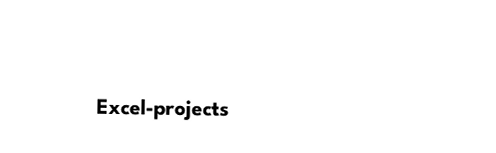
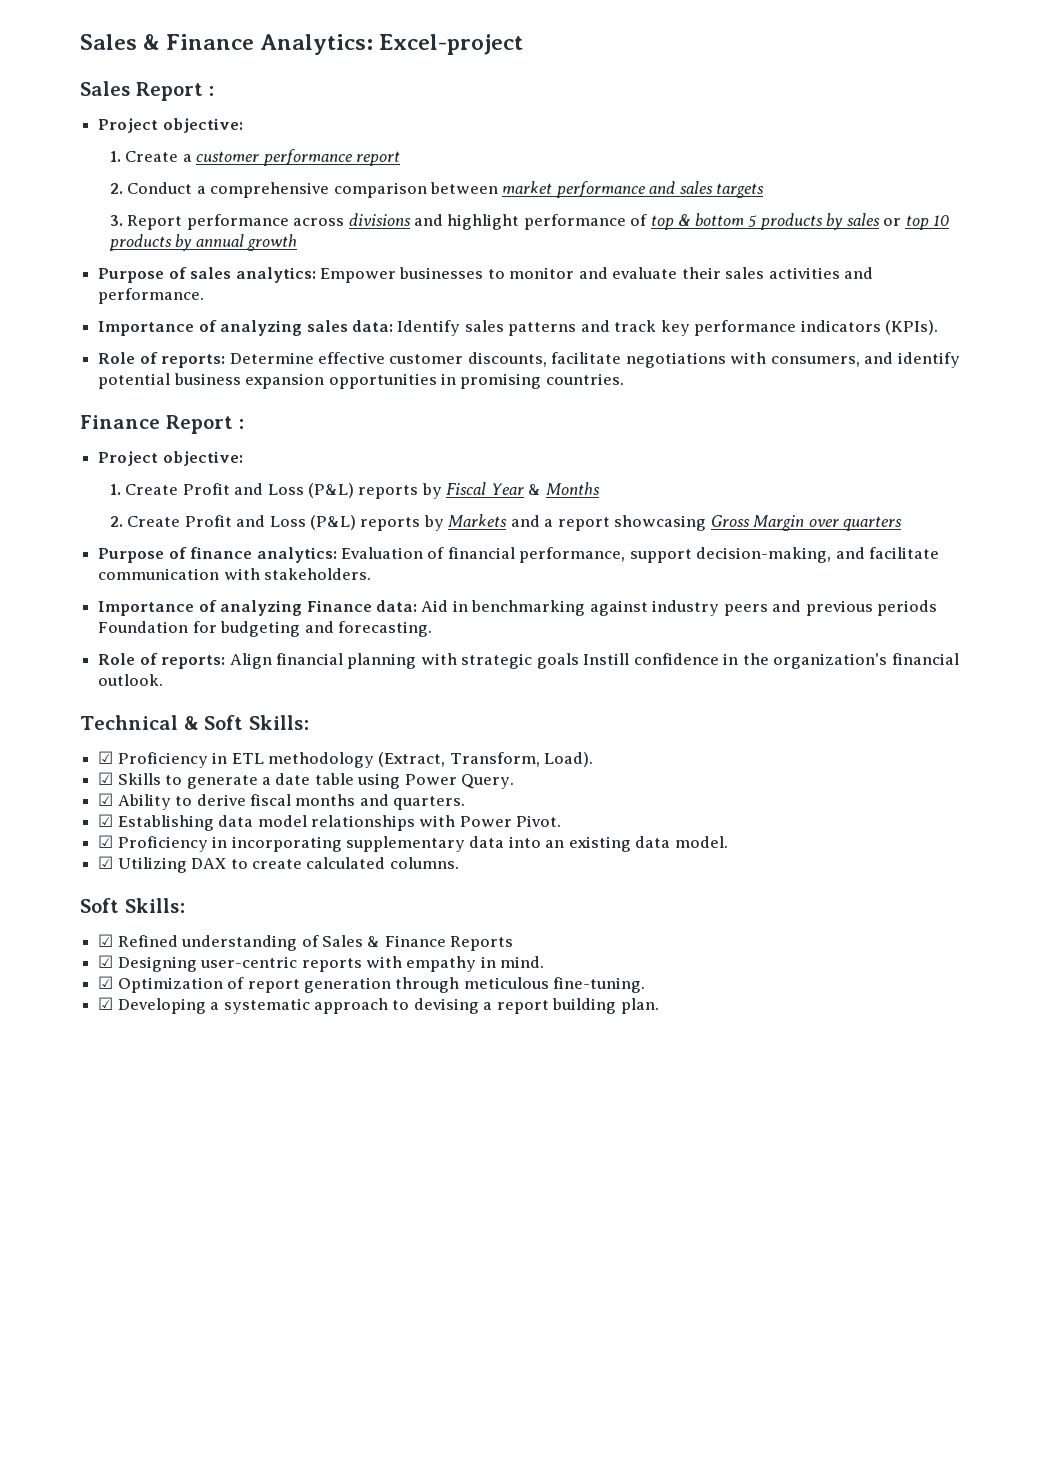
- Excel-projects
+ Sales & Finance Analytics: Excel-project
+ Sales Report :
+ Project objective:
+ 1. Create a customer performance report
+ 2. Conduct a comprehensive comparison between market performance and sales targets
+ 3. Report performance across divisions and highlight performance of top & bottom 5 products by sales or top 10 products by annual growth
+ Purpose of sales analytics: Empower businesses to monitor and evaluate their sales activities and performance.
+ Importance of analyzing sales data: Identify sales patterns and track key performance indicators (KPIs).
+ Role of reports: Determine effective customer discounts, facilitate negotiations with consumers, and identify potential business expansion opportunities in promising countries.
+ Finance Report :
+ Project objective:
+ 1. Create Profit and Loss (P&L) reports by Fiscal Year & Months
+ 2. Create Profit and Loss (P&L) reports by Markets and a report showcasing Gross Margin over quarters
+ Purpose of finance analytics: Evaluation of financial performance, support decision-making, and facilitate communication with stakeholders.
+ Importance of analyzing Finance data: Aid in benchmarking against industry peers and previous periods Foundation for budgeting and forecasting.
+ Role of reports: Align financial planning with strategic goals Instill confidence in the organization's financial outlook.
+ Technical & Soft Skills:
+ ☑ Proficiency in ETL methodology (Extract, Transform, Load).
+ ☑ Skills to generate a date table using Power Query.
+ ☑ Ability to derive fiscal months and quarters.
+ ☑ Establishing data model relationships with Power Pivot.
+ ☑ Proficiency in incorporating supplementary data into an existing data model.
+ ☑ Utilizing DAX to create calculated columns.
+ Soft Skills:
+ ☑ Refined understanding of Sales & Finance Reports
+ ☑ Designing user-centric reports with empathy in mind.
+ ☑ Optimization of report generation through meticulous fine-tuning.
+ ☑ Developing a systematic approach to devising a report building plan.

